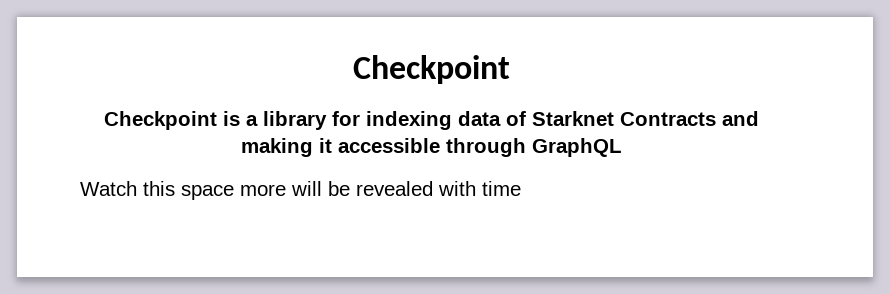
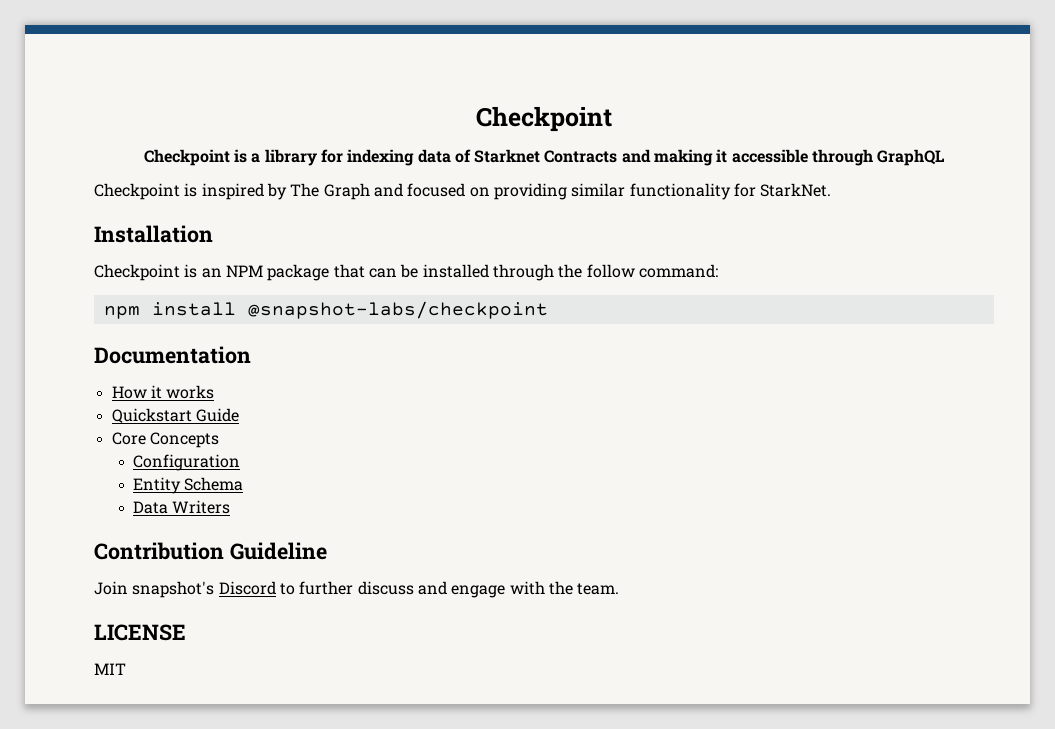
- Watch this space more will be revealed with time
+ Checkpoint is inspired by The Graph and focused on providing similar functionality for StarkNet.
+ Installation
+ Checkpoint is an NPM package that can be installed through the follow command:
+ npm install @snapshot-labs/checkpoint
+ Documentation
+ How it works
+ Quickstart Guide
+ Core Concepts
+ Configuration
+ Entity Schema
+ Data Writers
+ Contribution Guideline
+ Join snapshot's Discord to further discuss and engage with the team.
+ LICENSE
+ MIT

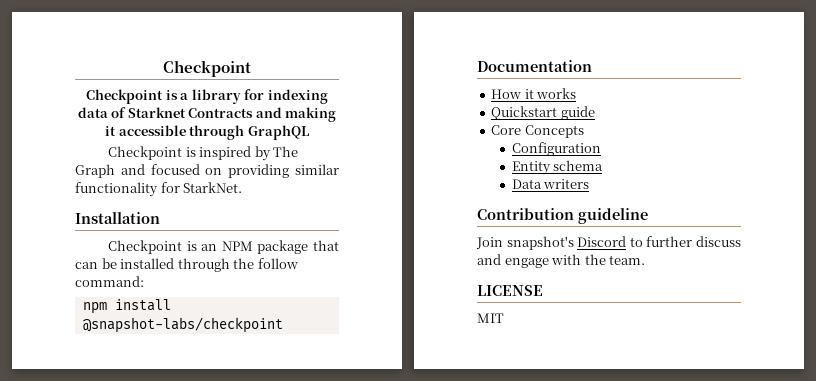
- Quickstart Guide
+ Quickstart guide
- Entity Schema
+ Entity schema
- Data Writers
+ Data writers
- Contribution Guideline
+ Contribution guideline

